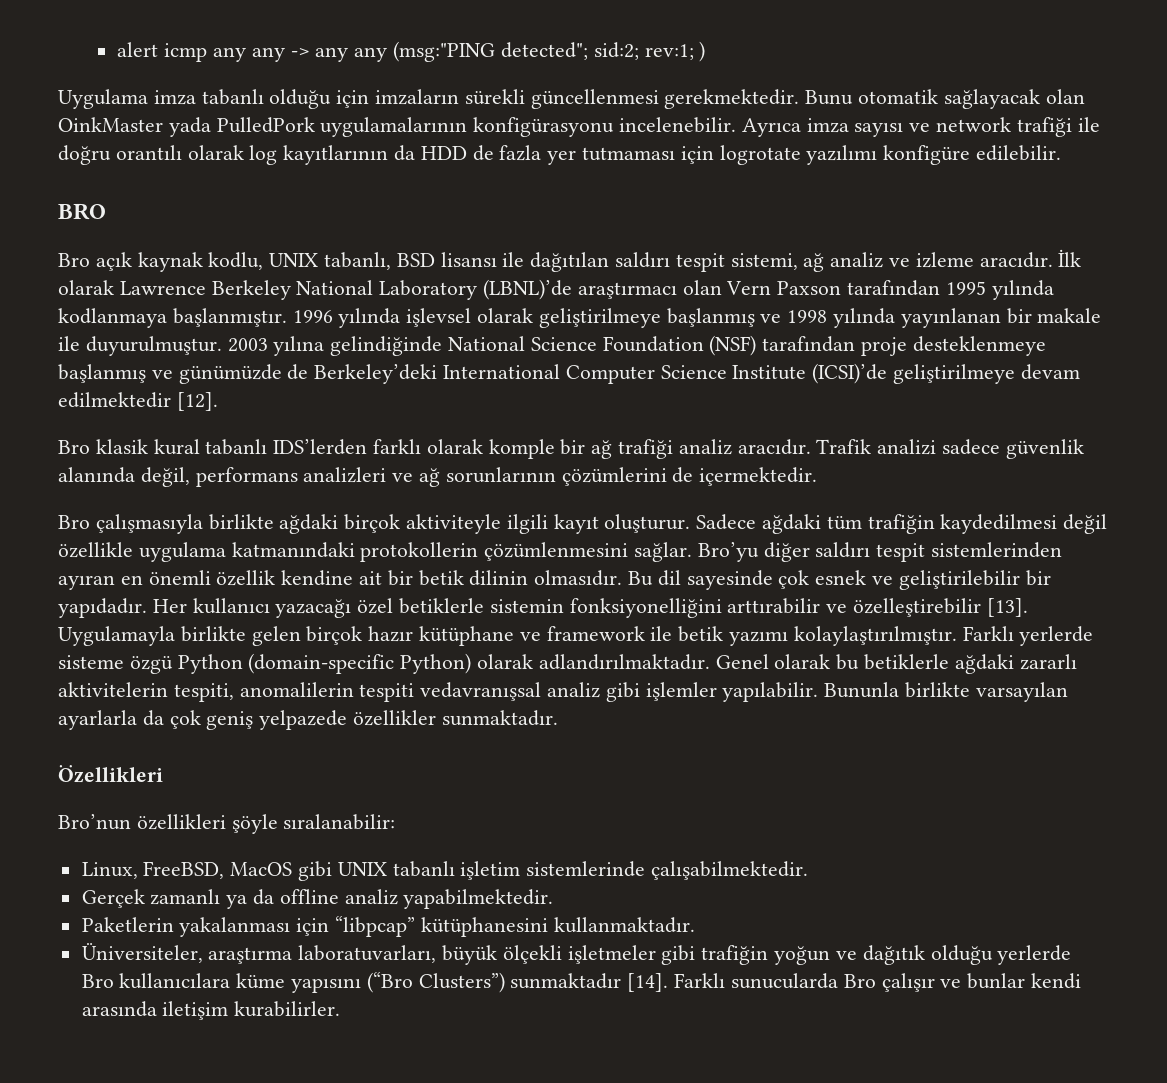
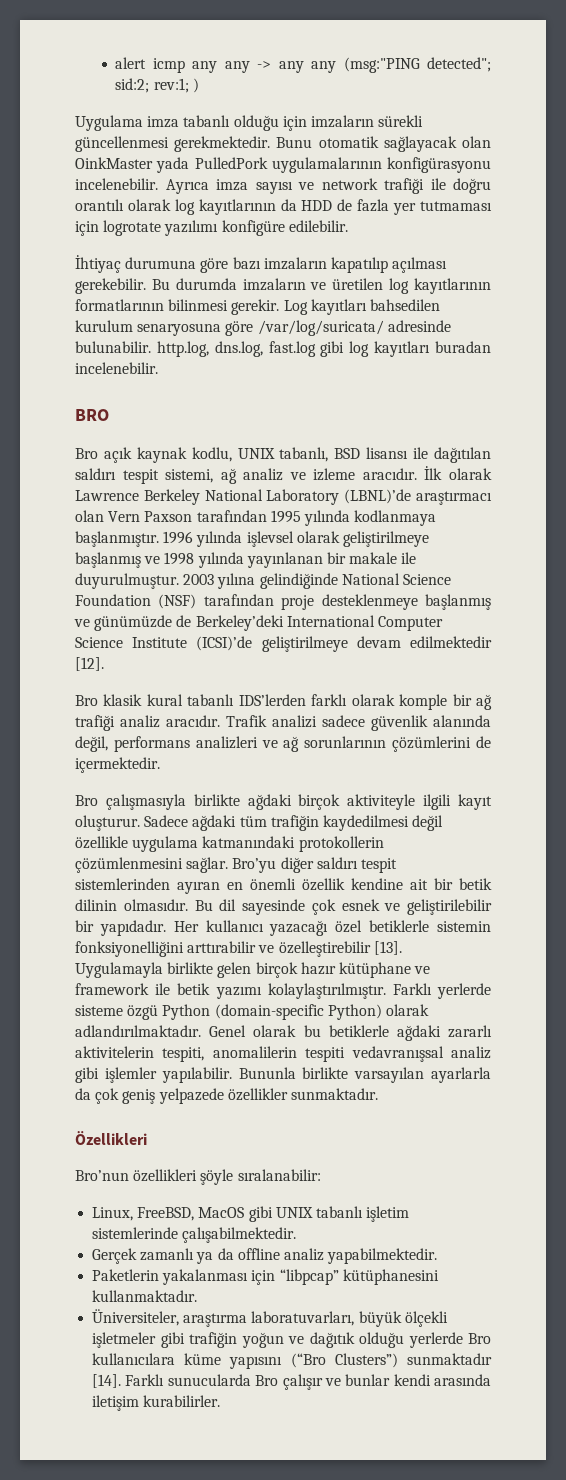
+ İhtiyaç durumuna göre bazı imzaların kapatılıp açılması gerekebilir. Bu durumda imzaların ve üretilen log kayıtlarının formatlarının bilinmesi gerekir. Log kayıtları bahsedilen kurulum senaryosuna göre /var/log/suricata/ adresinde bulunabilir. http.log, dns.log, fast.log gibi log kayıtları buradan incelenebilir.

